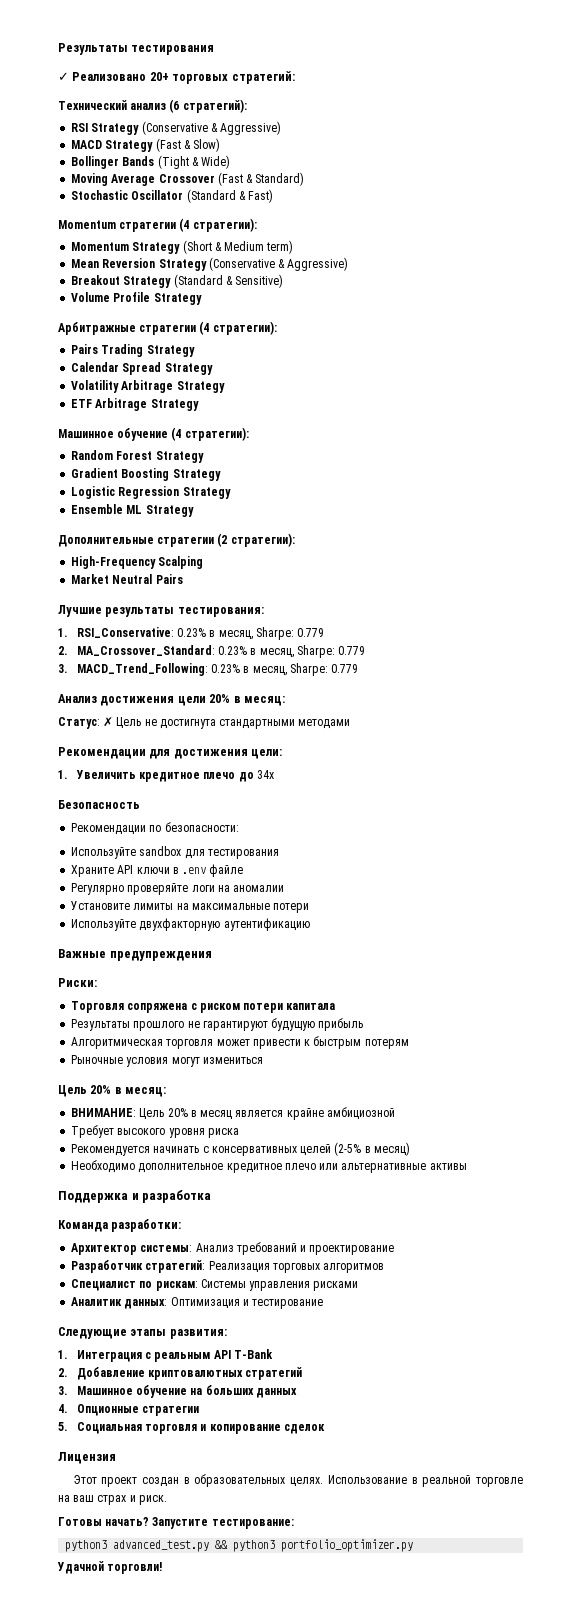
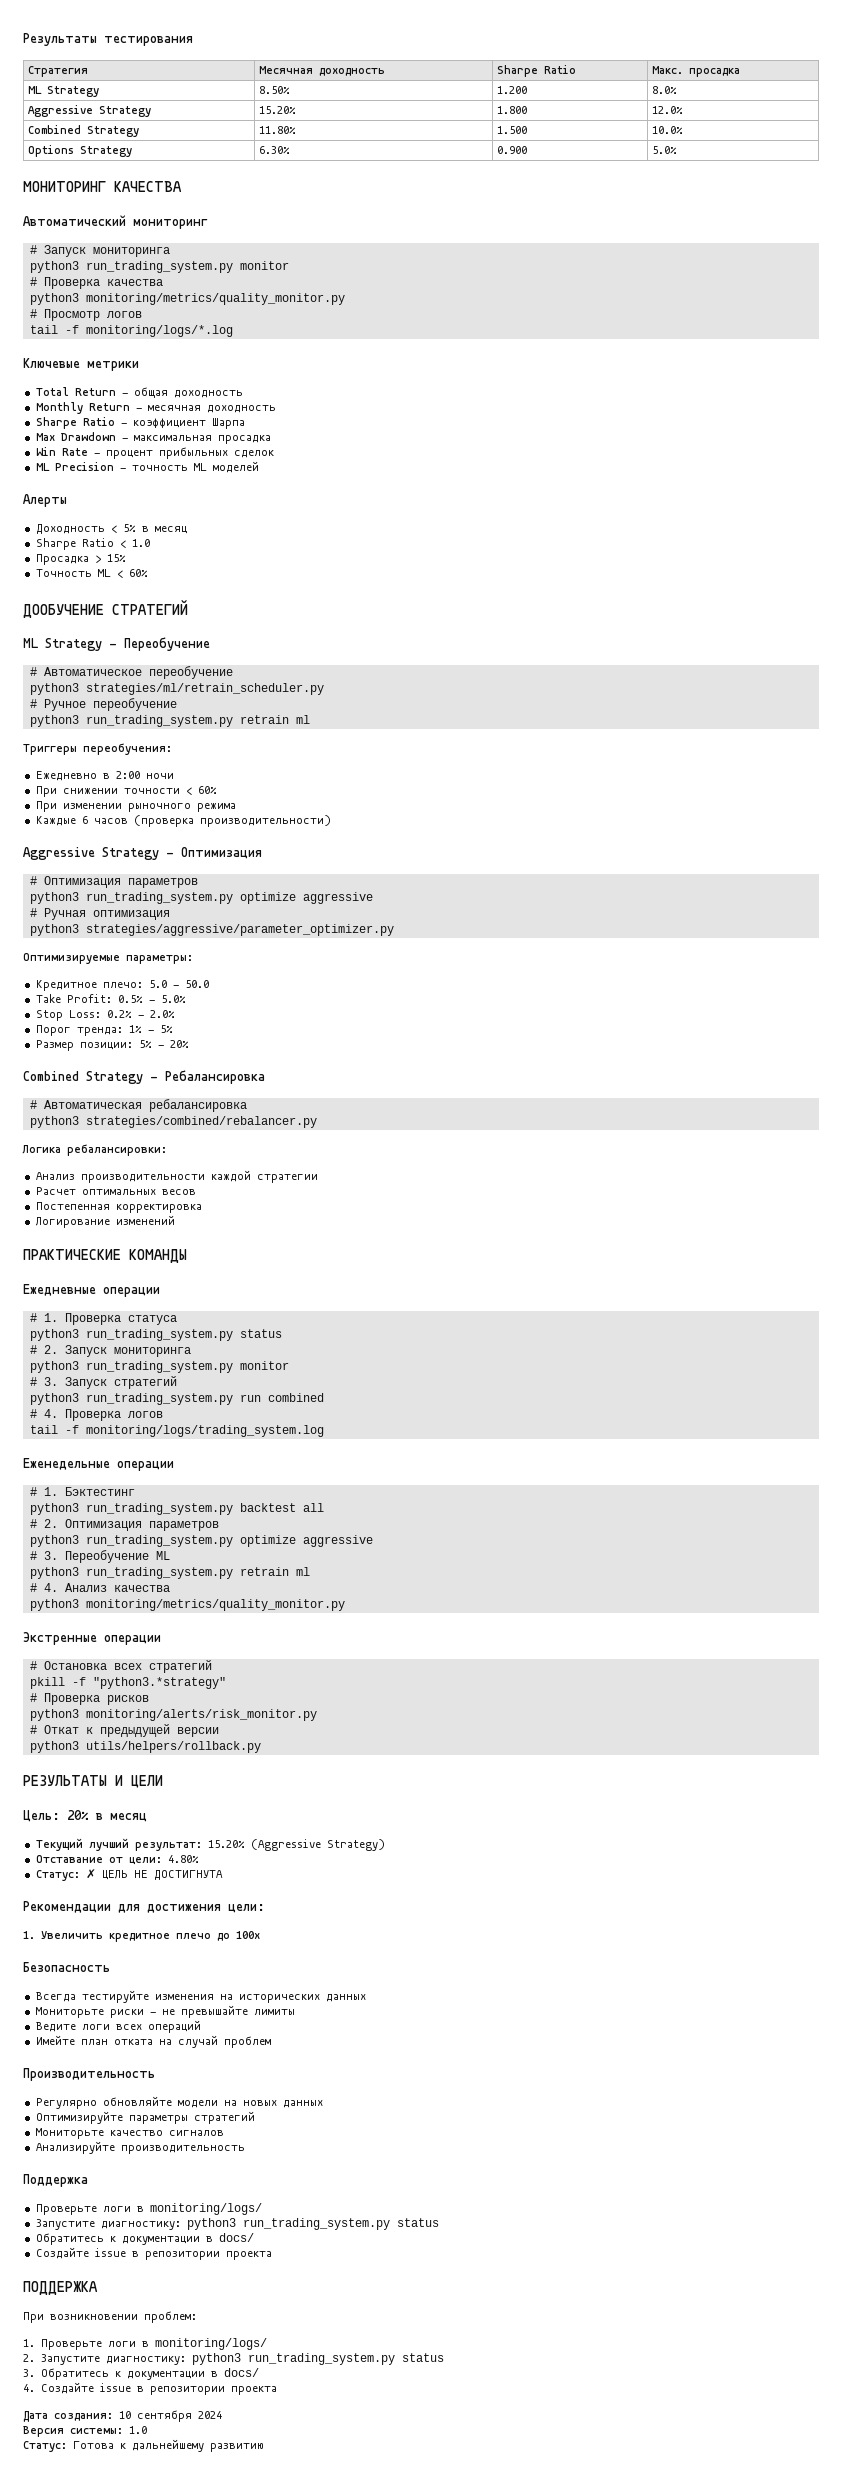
- ✓ Реализовано 20+ торговых стратегий:
- Технический анализ (6 стратегий):
- RSI Strategy (Conservative & Aggressive)
- MACD Strategy (Fast & Slow)
- Bollinger Bands (Tight & Wide)
- Moving Average Crossover (Fast & Standard)
- Stochastic Oscillator (Standard & Fast)
- Momentum стратегии (4 стратегии):
- Momentum Strategy (Short & Medium term)
- Mean Reversion Strategy (Conservative & Aggressive)
- Breakout Strategy (Standard & Sensitive)
- Volume Profile Strategy
- Арбитражные стратегии (4 стратегии):
- Pairs Trading Strategy
- Calendar Spread Strategy
- Volatility Arbitrage Strategy
- ETF Arbitrage Strategy
- Машинное обучение (4 стратегии):
- Random Forest Strategy
- Gradient Boosting Strategy
- Logistic Regression Strategy
- Ensemble ML Strategy
- Дополнительные стратегии (2 стратегии):
- High-Frequency Scalping
- Market Neutral Pairs
- Лучшие результаты тестирования:
- 1. RSI_Conservative: 0.23% в месяц, Sharpe: 0.779
- 2. MA_Crossover_Standard: 0.23% в месяц, Sharpe: 0.779
- 3. MACD_Trend_Following: 0.23% в месяц, Sharpe: 0.779
- Анализ достижения цели 20% в месяц:
- Статус: ✗ Цель не достигнута стандартными методами
+ Стратегия | Месячная доходность | Sharpe Ratio | Макс. просадка
+ ML Strategy | 8.50% | 1.200 | 8.0%
+ Aggressive Strategy | 15.20% | 1.800 | 12.0%
+ Combined Strategy | 11.80% | 1.500 | 10.0%
+ Options Strategy | 6.30% | 0.900 | 5.0%
+ МОНИТОРИНГ КАЧЕСТВА
+ Автоматический мониторинг
+ # Запуск мониторинга
+ python3 run_trading_system.py monitor
+ # Проверка качества
+ python3 monitoring/metrics/quality_monitor.py
+ # Просмотр логов
+ tail -f monitoring/logs/*.log
+ Ключевые метрики
+ Total Return - общая доходность
+ Monthly Return - месячная доходность
+ Sharpe Ratio - коэффициент Шарпа
+ Max Drawdown - максимальная просадка
+ Win Rate - процент прибыльных сделок
+ ML Precision - точность ML моделей
+ Алерты
+ Доходность < 5% в месяц
+ Sharpe Ratio < 1.0
+ Просадка > 15%
+ Точность ML < 60%
+ ДООБУЧЕНИЕ СТРАТЕГИЙ
+ ML Strategy - Переобучение
+ # Автоматическое переобучение
+ python3 strategies/ml/retrain_scheduler.py
+ # Ручное переобучение
+ python3 run_trading_system.py retrain ml
+ Триггеры переобучения:
+ Ежедневно в 2:00 ночи
+ При снижении точности < 60%
+ При изменении рыночного режима
+ Каждые 6 часов (проверка производительности)
+ Aggressive Strategy - Оптимизация
+ # Оптимизация параметров
+ python3 run_trading_system.py optimize aggressive
+ # Ручная оптимизация
+ python3 strategies/aggressive/parameter_optimizer.py
+ Оптимизируемые параметры:
+ Кредитное плечо: 5.0 - 50.0
+ Take Profit: 0.5% - 5.0%
+ Stop Loss: 0.2% - 2.0%
+ Порог тренда: 1% - 5%
+ Размер позиции: 5% - 20%
+ Combined Strategy - Ребалансировка
+ # Автоматическая ребалансировка
+ python3 strategies/combined/rebalancer.py
+ Логика ребалансировки:
+ Анализ производительности каждой стратегии
+ Расчет оптимальных весов
+ Постепенная корректировка
+ Логирование изменений
+ ПРАКТИЧЕСКИЕ КОМАНДЫ
+ Ежедневные операции
+ # 1. Проверка статуса
+ python3 run_trading_system.py status
+ # 2. Запуск мониторинга
+ python3 run_trading_system.py monitor
+ # 3. Запуск стратегий
+ python3 run_trading_system.py run combined
+ # 4. Проверка логов
+ tail -f monitoring/logs/trading_system.log
+ Еженедельные операции
+ # 1. Бэктестинг
+ python3 run_trading_system.py backtest all
+ # 2. Оптимизация параметров
+ python3 run_trading_system.py optimize aggressive
+ # 3. Переобучение ML
+ python3 run_trading_system.py retrain ml
+ # 4. Анализ качества
+ python3 monitoring/metrics/quality_monitor.py
+ Экстренные операции
+ # Остановка всех стратегий
+ pkill -f "python3.*strategy"
+ # Проверка рисков
+ python3 monitoring/alerts/risk_monitor.py
+ # Откат к предыдущей версии
+ python3 utils/helpers/rollback.py
+ РЕЗУЛЬТАТЫ И ЦЕЛИ
+ Цель: 20% в месяц
+ Текущий лучший результат: 15.20% (Aggressive Strategy)
+ Отставание от цели: 4.80%
+ Статус: ✗ ЦЕЛЬ НЕ ДОСТИГНУТА
- 1. Увеличить кредитное плечо до 34x
+ 1. Увеличить кредитное плечо до 100x
- Рекомендации по безопасности:
- Используйте sandbox для тестирования
- Храните API ключи в .env файле
- Регулярно проверяйте логи на аномалии
- Установите лимиты на максимальные потери
- Используйте двухфакторную аутентификацию
- Важные предупреждения
- Риски:
- Торговля сопряжена с риском потери капитала
- Результаты прошлого не гарантируют будущую прибыль
- Алгоритмическая торговля может привести к быстрым потерям
- Рыночные условия могут измениться
- Цель 20% в месяц:
- ВНИМАНИЕ: Цель 20% в месяц является крайне амбициозной
- Требует высокого уровня риска
- Рекомендуется начинать с консервативных целей (2-5% в месяц)
- Необходимо дополнительное кредитное плечо или альтернативные активы
- Поддержка и разработка
- Команда разработки:
- Архитектор системы: Анализ требований и проектирование
- Разработчик стратегий: Реализация торговых алгоритмов
- Специалист по рискам: Системы управления рисками
- Аналитик данных: Оптимизация и тестирование
- Следующие этапы развития:
- 1. Интеграция с реальным API T-Bank
- 2. Добавление криптовалютных стратегий
- 3. Машинное обучение на больших данных
- 4. Опционные стратегии
- 5. Социальная торговля и копирование сделок
- Лицензия
- Этот проект создан в образовательных целях. Использование в реальной торговле на ваш страх и риск.
- Готовы начать? Запустите тестирование:
- python3 advanced_test.py && python3 portfolio_optimizer.py
- Удачной торговли!
+ Всегда тестируйте изменения на исторических данных
+ Мониторьте риски - не превышайте лимиты
+ Ведите логи всех операций
+ Имейте план отката на случай проблем
+ Производительность
+ Регулярно обновляйте модели на новых данных
+ Оптимизируйте параметры стратегий
+ Мониторьте качество сигналов
+ Анализируйте производительность
+ Поддержка
+ Проверьте логи в monitoring/logs/
+ Запустите диагностику: python3 run_trading_system.py status
+ Обратитесь к документации в docs/
+ Создайте issue в репозитории проекта
+ ПОДДЕРЖКА
+ При возникновении проблем:
+ 1. Проверьте логи в monitoring/logs/
+ 2. Запустите диагностику: python3 run_trading_system.py status
+ 3. Обратитесь к документации в docs/
+ 4. Создайте issue в репозитории проекта
+ Дата создания: 10 сентября 2024
+ Версия системы: 1.0
+ Статус: Готова к дальнейшему развитию

